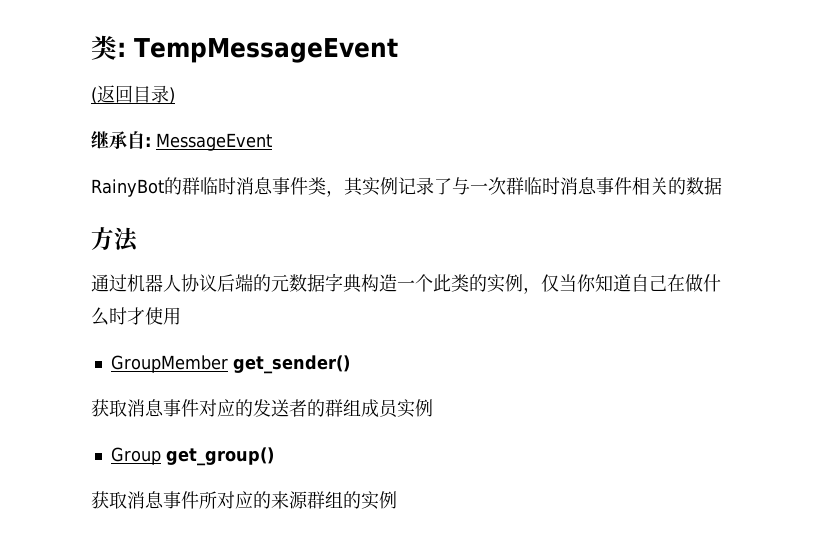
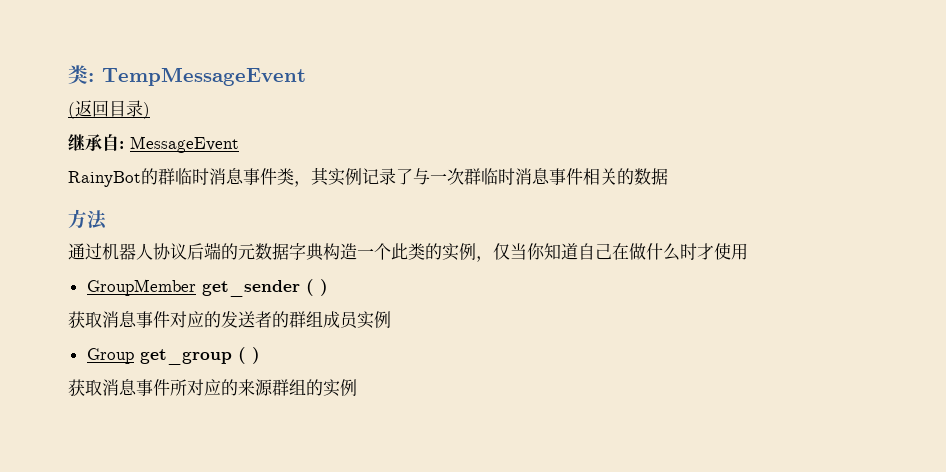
- GroupMember get_sender()
+ GroupMember get_sender ( )
- Group get_group()
+ Group get_group ( )

